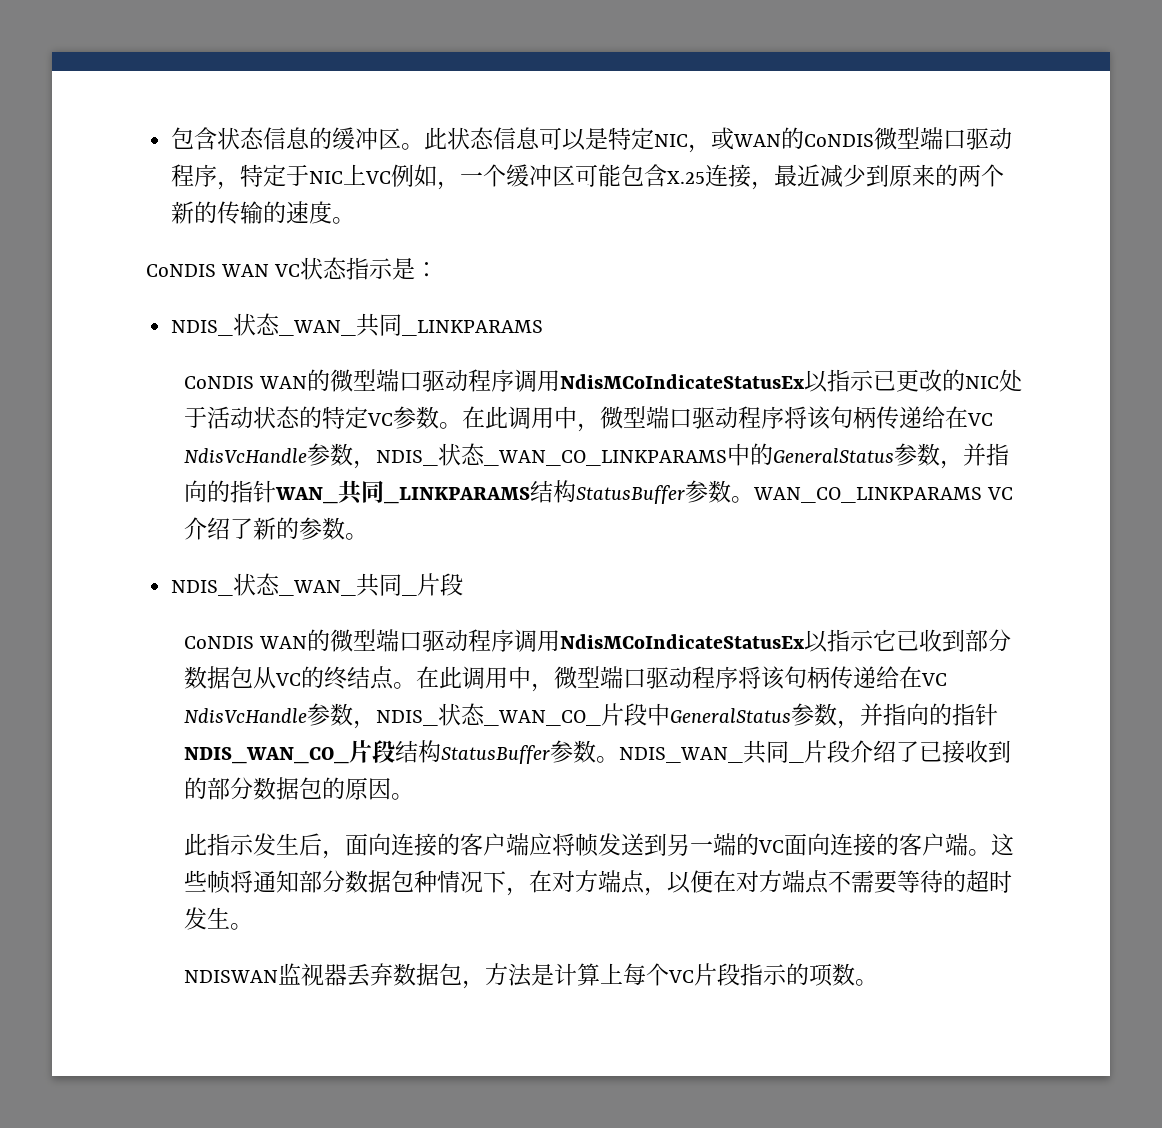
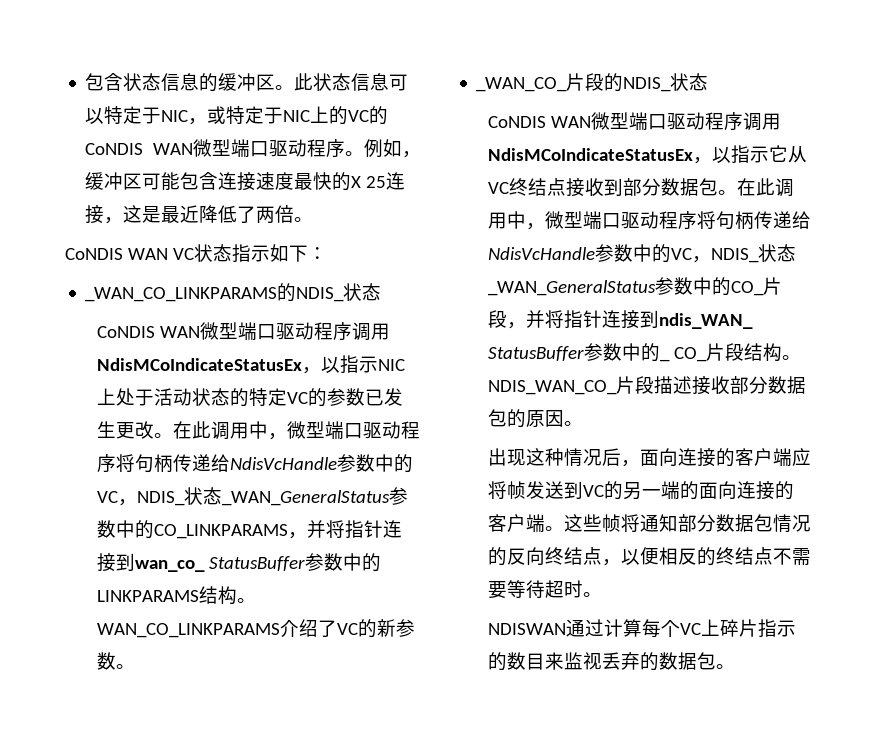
- 此状态信息可以是特定NIC，或WAN的CoNDIS微型端口驱动程序，特定于NIC上VC例如，一个缓冲区可能包含X.25连接，最近减少到原来的两个新的传输的速度。
+ 此状态信息可以特定于NIC，或特定于NIC上的VC的CoNDIS WAN微型端口驱动程序。例如，缓冲区可能包含连接速度最快的X 25连接，这是最近降低了两倍。
- CoNDIS WAN VC状态指示是：
+ CoNDIS WAN VC状态指示如下：
- NDIS_状态_WAN_共同_LINKPARAMS
- CoNDIS WAN的微型端口驱动程序调用NdisMCoIndicateStatusEx以指示已更改的NIC处于活动状态的特定VC参数。在此调用中，微型端口驱动程序将该句柄传递给在VC NdisVcHandle参数，NDIS_状态_WAN_CO_LINKPARAMS中的GeneralStatus参数，并指向的指针WAN_共同_LINKPARAMS结构StatusBuffer参数。WAN_CO_LINKPARAMS VC介绍了新的参数。
+ _WAN_CO_LINKPARAMS的NDIS_状态
+ CoNDIS WAN微型端口驱动程序调用NdisMCoIndicateStatusEx，以指示NIC上处于活动状态的特定VC的参数已发生更改。在此调用中，微型端口驱动程序将句柄传递给NdisVcHandle参数中的VC，NDIS_状态_WAN_GeneralStatus参数中的CO_LINKPARAMS，并将指针连接到wan_co_ StatusBuffer参数中的LINKPARAMS结构。WAN_CO_LINKPARAMS介绍了VC的新参数。
- NDIS_状态_WAN_共同_片段
- CoNDIS WAN的微型端口驱动程序调用NdisMCoIndicateStatusEx以指示它已收到部分数据包从VC的终结点。在此调用中，微型端口驱动程序将该句柄传递给在VC NdisVcHandle参数，NDIS_状态_WAN_CO_片段中GeneralStatus参数，并指向的指针NDIS_WAN_CO_片段结构StatusBuffer参数。NDIS_WAN_共同_片段介绍了已接收到的部分数据包的原因。
+ _WAN_CO_片段的NDIS_状态
+ CoNDIS WAN微型端口驱动程序调用NdisMCoIndicateStatusEx，以指示它从VC终结点接收到部分数据包。在此调用中，微型端口驱动程序将句柄传递给NdisVcHandle参数中的VC，NDIS_状态_WAN_GeneralStatus参数中的CO_片段，并将指针连接到ndis_WAN_ StatusBuffer参数中的_ CO_片段结构。NDIS_WAN_CO_片段描述接收部分数据包的原因。
- 此指示发生后，面向连接的客户端应将帧发送到另一端的VC面向连接的客户端。
+ 出现这种情况后，面向连接的客户端应将帧发送到VC的另一端的面向连接的客户端。
- 这些帧将通知部分数据包种情况下，在对方端点，以便在对方端点不需要等待的超时发生。
+ 这些帧将通知部分数据包情况的反向终结点，以便相反的终结点不需要等待超时。
- NDISWAN监视器丢弃数据包，方法是计算上每个VC片段指示的项数。
+ NDISWAN通过计算每个VC上碎片指示的数目来监视丢弃的数据包。

